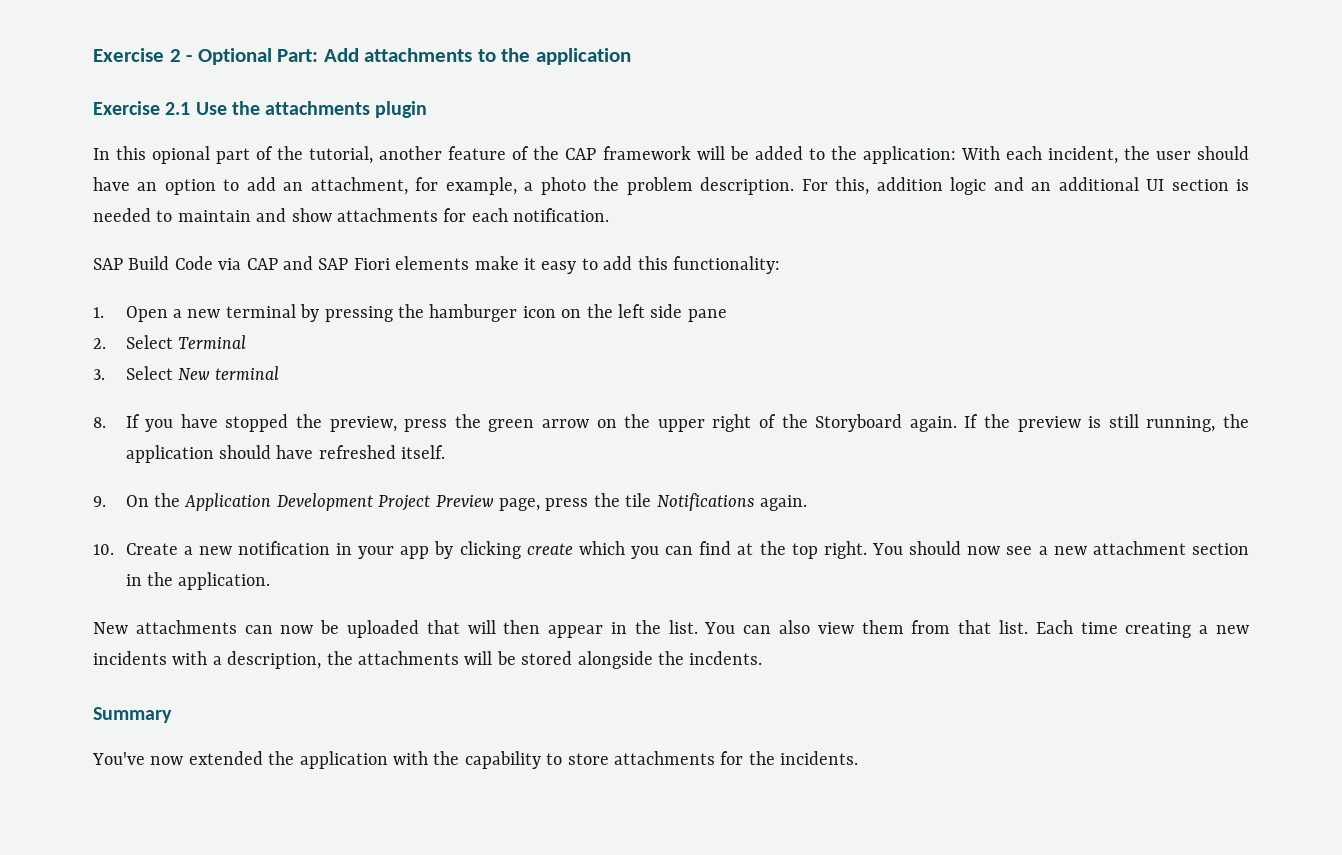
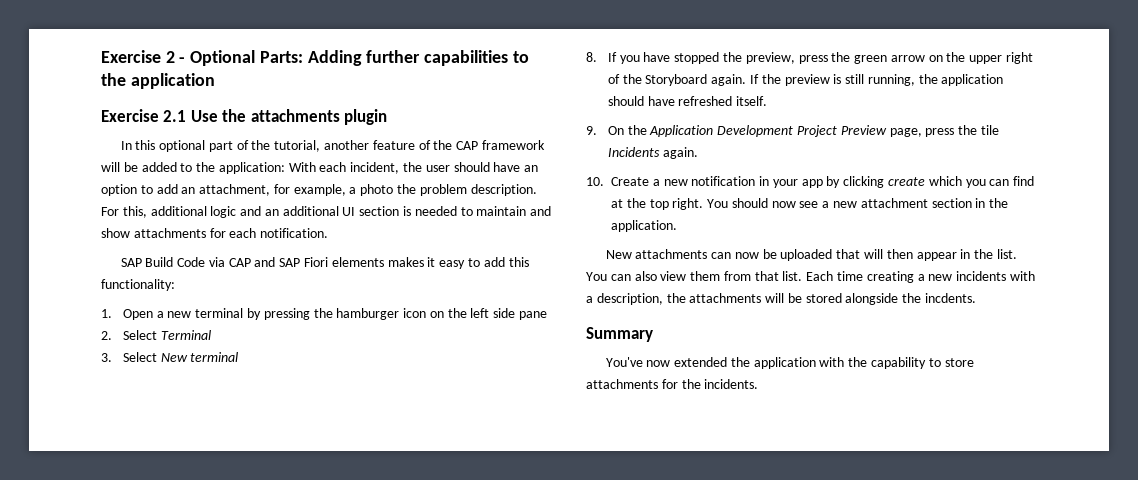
- Exercise 2 - Optional Part: Add attachments to the application
+ Exercise 2 - Optional Parts: Adding further capabilities to the application
- In this opional part of the tutorial, another feature of the CAP framework will be added to the application: With each incident, the user should have an option to add an attachment, for example, a photo the problem description.
+ In this optional part of the tutorial, another feature of the CAP framework will be added to the application: With each incident, the user should have an option to add an attachment, for example, a photo the problem description.
- For this, addition logic and an additional UI section is needed to maintain and show attachments for each notification.
+ For this, additional logic and an additional UI section is needed to maintain and show attachments for each notification.
- SAP Build Code via CAP and SAP Fiori elements make it easy to add this functionality:
+ SAP Build Code via CAP and SAP Fiori elements makes it easy to add this functionality:
- 9. On the Application Development Project Preview page, press the tile Notifications again.
+ 9. On the Application Development Project Preview page, press the tile Incidents again.

